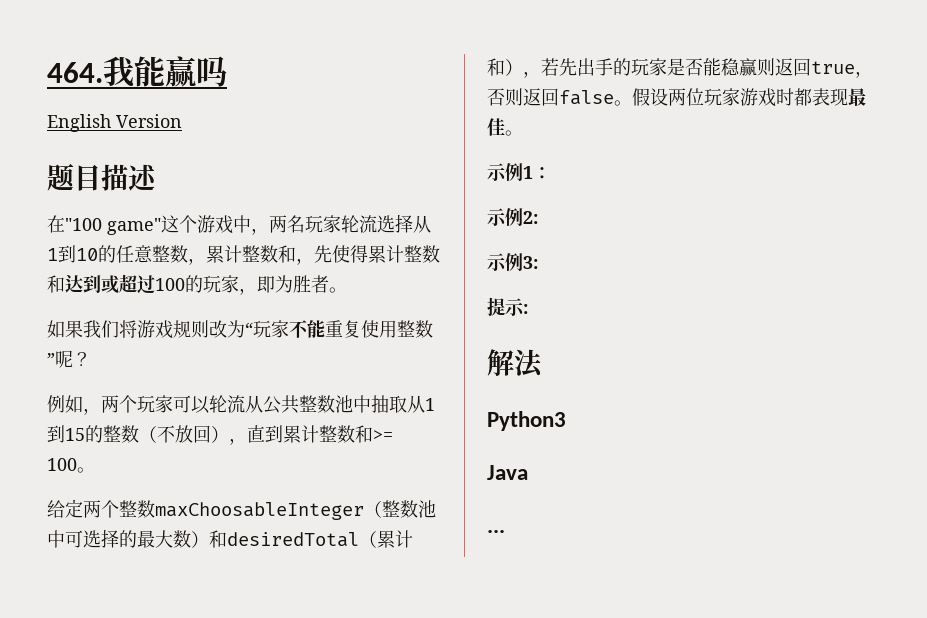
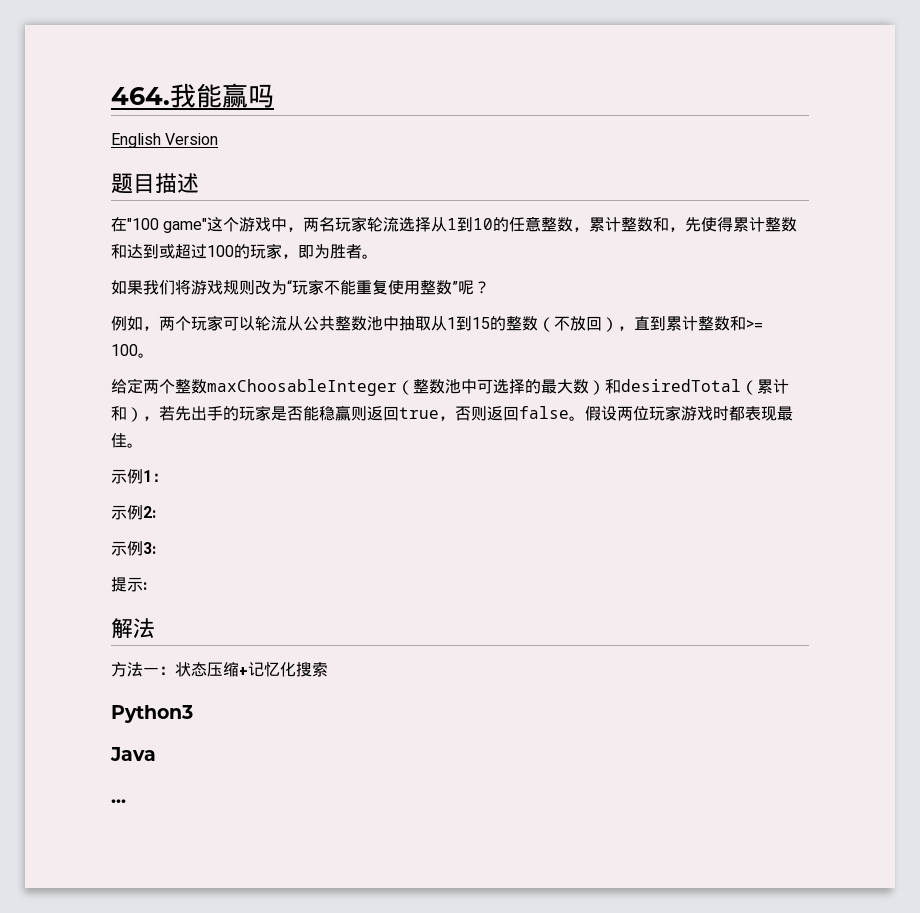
+ 方法一：状态压缩+记忆化搜索

